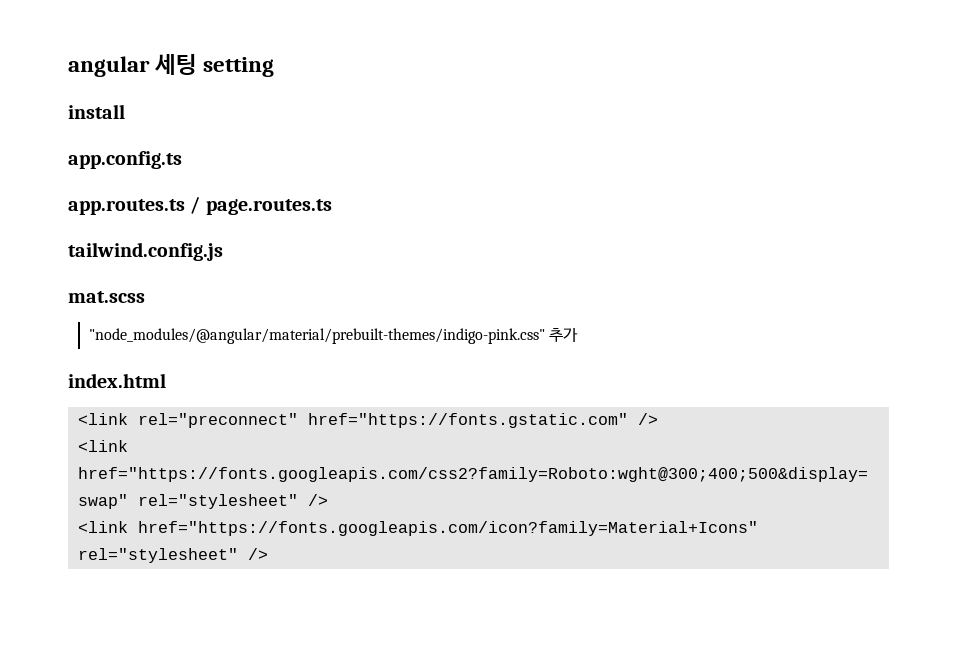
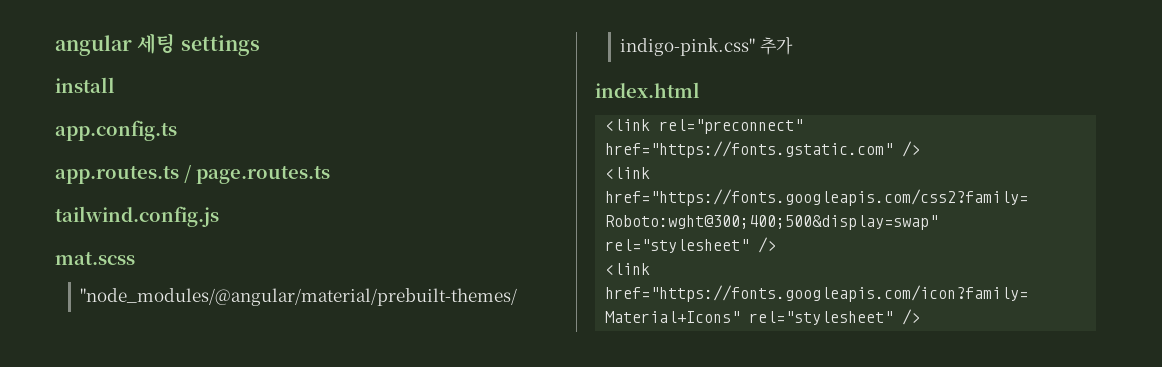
- angular 세팅 setting
+ angular 세팅 settings

